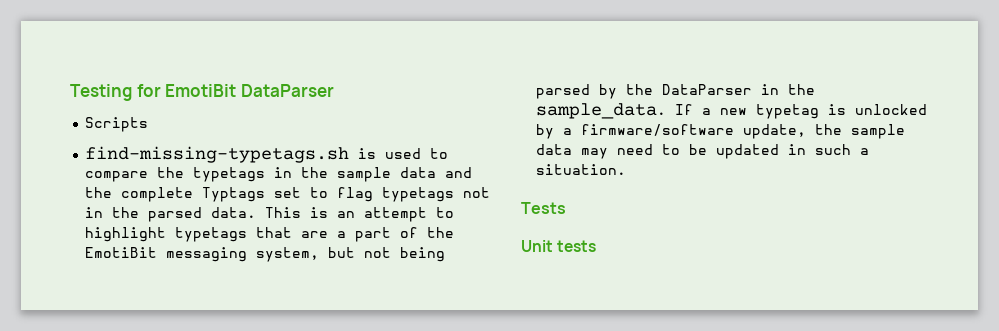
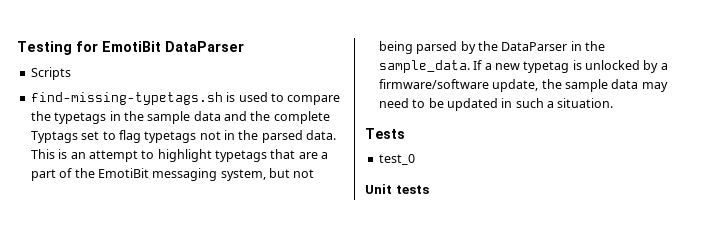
+ test_0

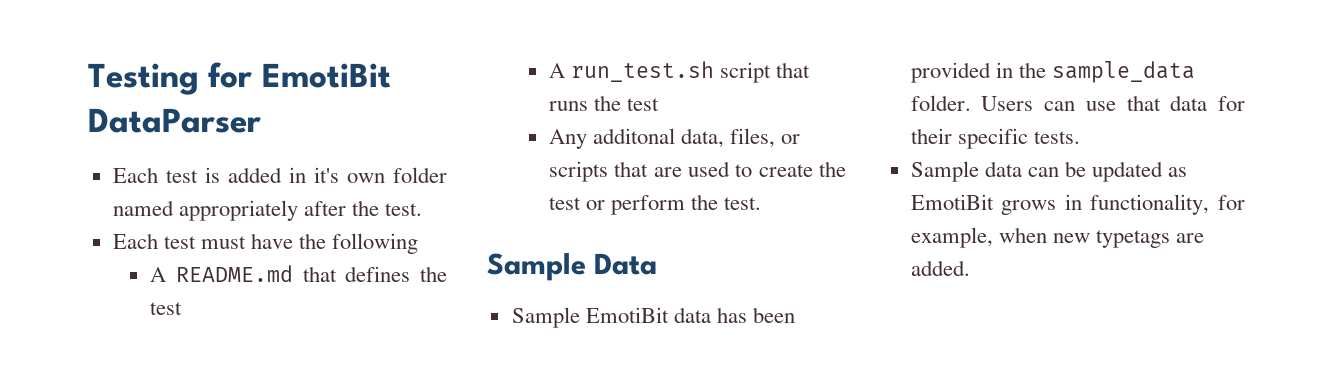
- Scripts
- find-missing-typetags.sh is used to compare the typetags in the sample data and the complete Typtags set to flag typetags not in the parsed data. This is an attempt to highlight typetags that are a part of the EmotiBit messaging system, but not being parsed by the DataParser in the sample_data. If a new typetag is unlocked by a firmware/software update, the sample data may need to be updated in such a situation.
- Tests
- test_0
- Unit tests
+ Each test is added in it's own folder named appropriately after the test.
+ Each test must have the following
+ A README.md that defines the test
+ A run_test.sh script that runs the test
+ Any additonal data, files, or scripts that are used to create the test or perform the test.
+ Sample Data
+ Sample EmotiBit data has been provided in the sample_data folder. Users can use that data for their specific tests.
+ Sample data can be updated as EmotiBit grows in functionality, for example, when new typetags are added.

